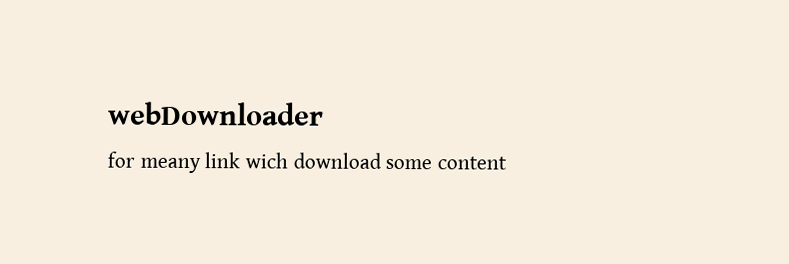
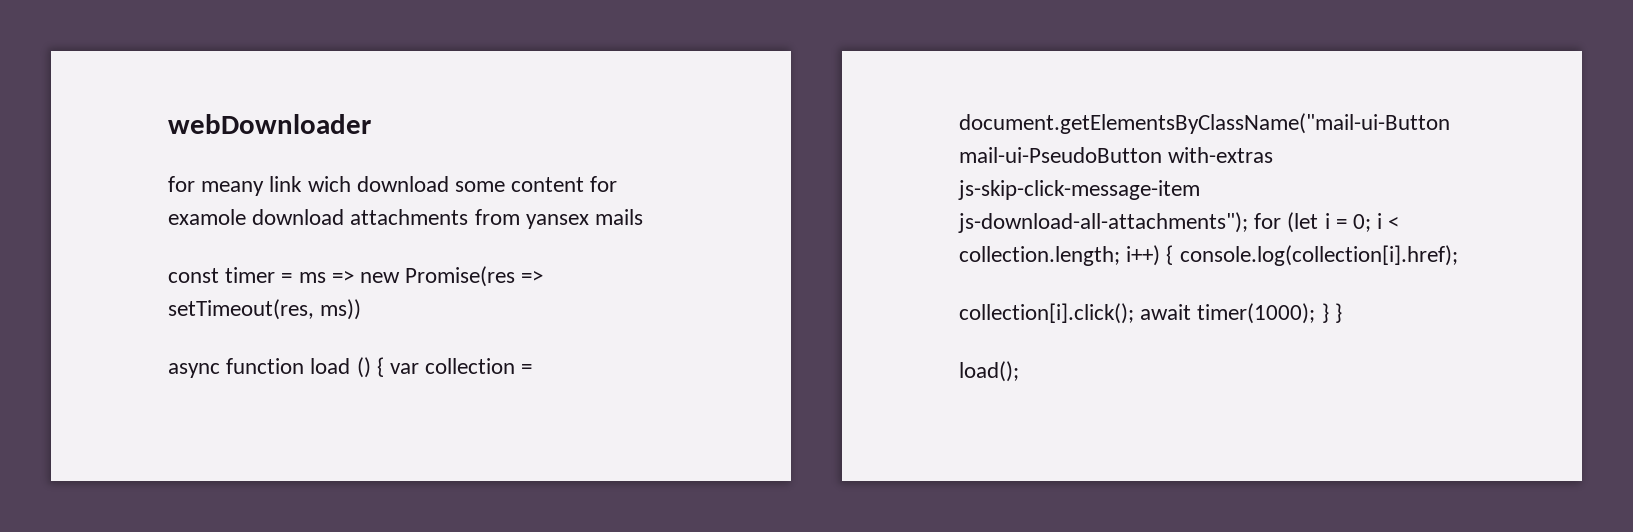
- for meany link wich download some content
+ for meany link wich download some content for examole download attachments from yansex mails
+ const timer = ms => new Promise(res => setTimeout(res, ms))
+ async function load () { var collection = document.getElementsByClassName("mail-ui-Button mail-ui-PseudoButton with-extras js-skip-click-message-item js-download-all-attachments"); for (let i = 0; i < collection.length; i++) { console.log(collection[i].href);
+ collection[i].click(); await timer(1000); } }
+ load();

